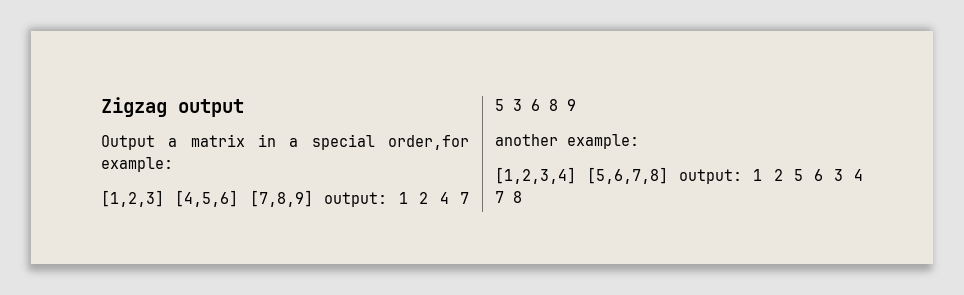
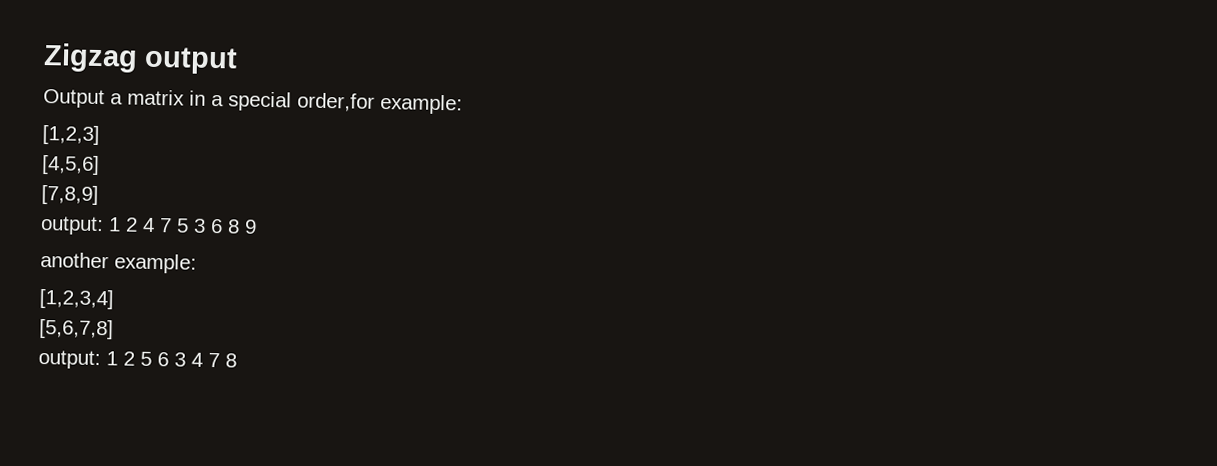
- [1,2,3] [4,5,6] [7,8,9] output: 1 2 4 7 5 3 6 8 9
+ [1,2,3]
+ [4,5,6]
+ [7,8,9]
+ output: 1 2 4 7 5 3 6 8 9
- [1,2,3,4] [5,6,7,8] output: 1 2 5 6 3 4 7 8
+ [1,2,3,4]
+ [5,6,7,8]
+ output: 1 2 5 6 3 4 7 8

